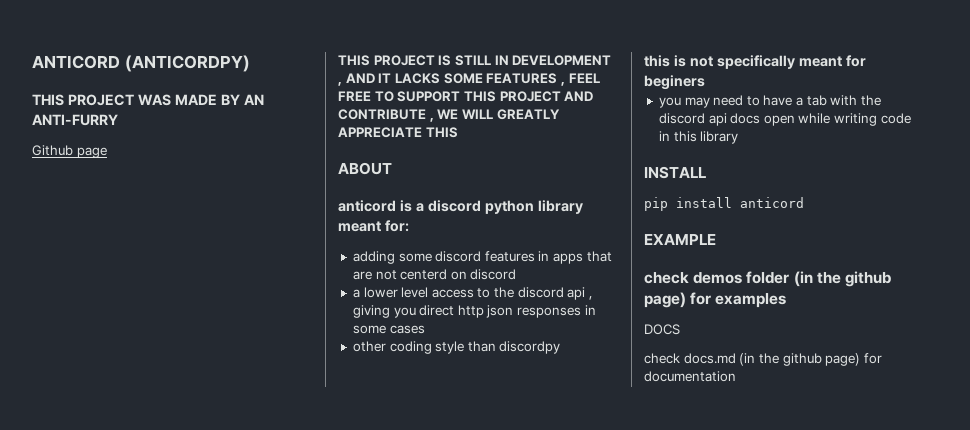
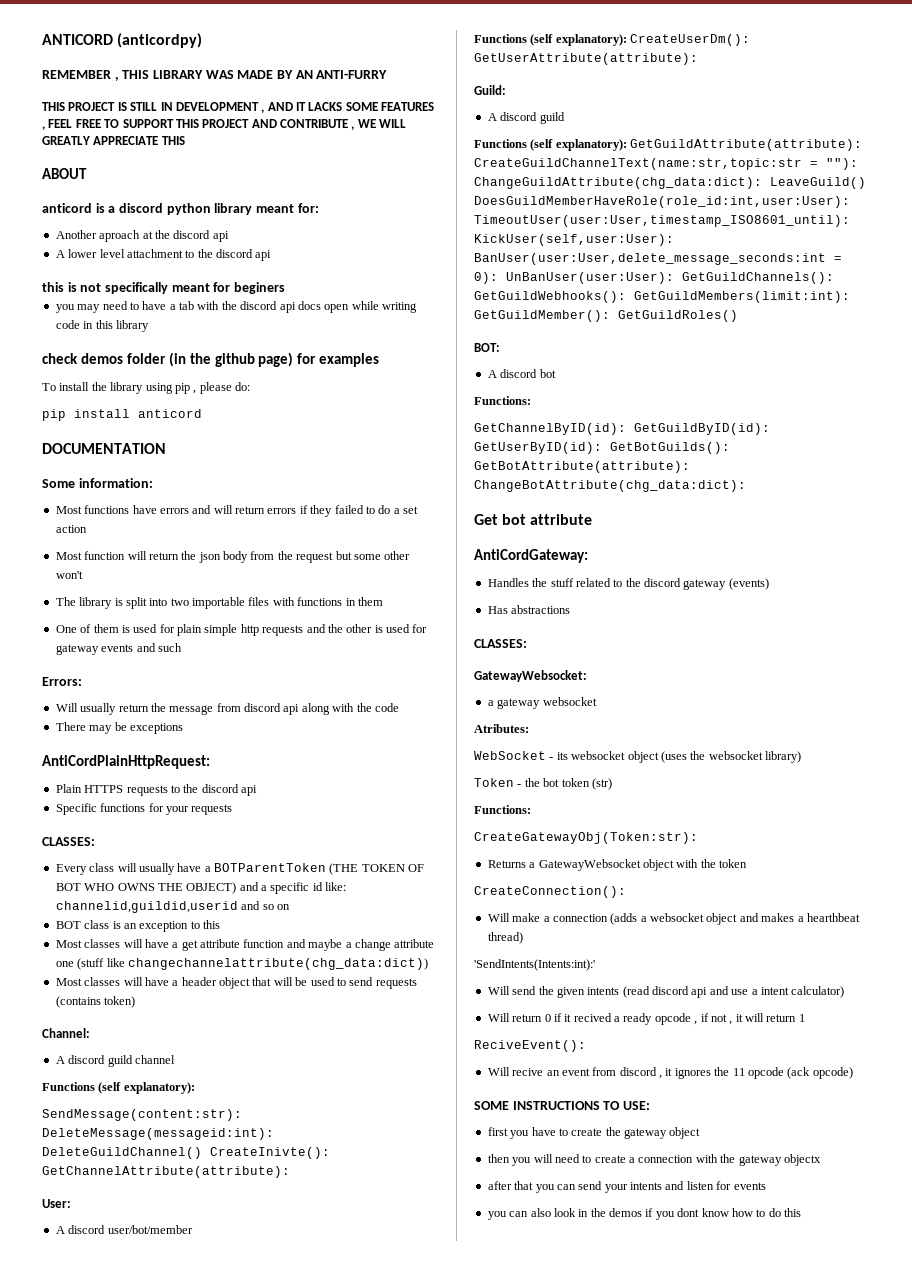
- ANTICORD (ANTICORDPY)
- THIS PROJECT WAS MADE BY AN ANTI-FURRY
+ ANTICORD (anticordpy)
+ REMEMBER , THIS LIBRARY WAS MADE BY AN ANTI-FURRY
- Github page
- adding some discord features in apps that are not centerd on discord
- a lower level access to the discord api , giving you direct http json responses in some cases
- other coding style than discordpy
+ Another aproach at the discord api
+ A lower level attachment to the discord api
- INSTALL
- pip install anticord
- EXAMPLE
- DOCS
- check docs.md (in the github page) for documentation
+ To install the library using pip , please do:
+ pip install anticord
+ DOCUMENTATION
+ Some information:
+ Most functions have errors and will return errors if they failed to do a set action
+ Most function will return the json body from the request but some other won't
+ The library is split into two importable files with functions in them
+ One of them is used for plain simple http requests and the other is used for gateway events and such
+ Errors:
+ Will usually return the message from discord api along with the code
+ There may be exceptions
+ AntiCordPlainHttpRequest:
+ Plain HTTPS requests to the discord api
+ Specific functions for your requests
+ CLASSES:
+ Every class will usually have a BOTParentToken (THE TOKEN OF BOT WHO OWNS THE OBJECT) and a specific id like: channelid,guildid,userid and so on
+ BOT class is an exception to this
+ Most classes will have a get attribute function and maybe a change attribute one (stuff like changechannelattribute(chg_data:dict))
+ Most classes will have a header object that will be used to send requests (contains token)
+ Channel:
+ A discord guild channel
+ Functions (self explanatory):
+ SendMessage(content:str): DeleteMessage(messageid:int): DeleteGuildChannel() CreateInivte(): GetChannelAttribute(attribute):
+ User:
+ A discord user/bot/member
+ Functions (self explanatory): CreateUserDm(): GetUserAttribute(attribute):
+ Guild:
+ A discord guild
+ Functions (self explanatory): GetGuildAttribute(attribute): CreateGuildChannelText(name:str,topic:str = ""): ChangeGuildAttribute(chg_data:dict): LeaveGuild() DoesGuildMemberHaveRole(role_id:int,user:User): TimeoutUser(user:User,timestamp_ISO8601_until): KickUser(self,user:User): BanUser(user:User,delete_message_seconds:int = 0): UnBanUser(user:User): GetGuildChannels(): GetGuildWebhooks(): GetGuildMembers(limit:int): GetGuildMember(): GetGuildRoles()
+ BOT:
+ A discord bot
+ Functions:
+ GetChannelByID(id): GetGuildByID(id): GetUserByID(id): GetBotGuilds(): GetBotAttribute(attribute): ChangeBotAttribute(chg_data:dict):
+ Get bot attribute
+ AntiCordGateway:
+ Handles the stuff related to the discord gateway (events)
+ Has abstractions
+ CLASSES:
+ GatewayWebsocket:
+ a gateway websocket
+ Atributes:
+ WebSocket - its websocket object (uses the websocket library)
+ Token - the bot token (str)
+ Functions:
+ CreateGatewayObj(Token:str):
+ Returns a GatewayWebsocket object with the token
+ CreateConnection():
+ Will make a connection (adds a websocket object and makes a hearthbeat thread)
+ 'SendIntents(Intents:int):'
+ Will send the given intents (read discord api and use a intent calculator)
+ Will return 0 if it recived a ready opcode , if not , it will return 1
+ ReciveEvent():
+ Will recive an event from discord , it ignores the 11 opcode (ack opcode)
+ SOME INSTRUCTIONS TO USE:
+ first you have to create the gateway object
+ then you will need to create a connection with the gateway objectx
+ after that you can send your intents and listen for events
+ you can also look in the demos if you dont know how to do this

